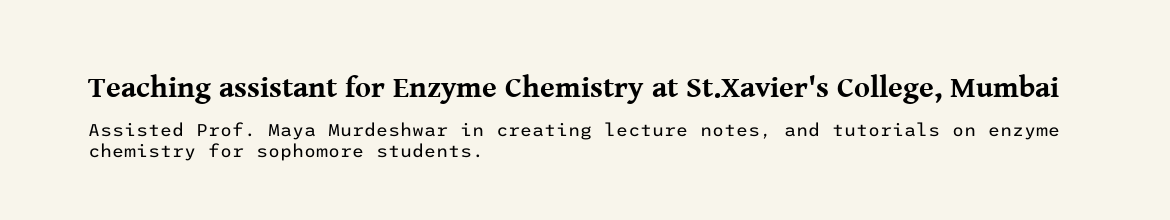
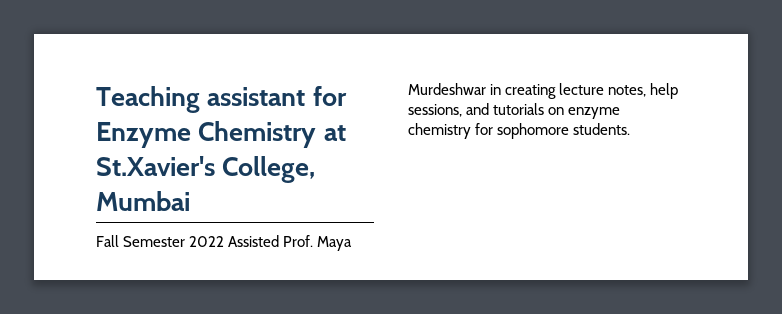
- Assisted Prof. Maya Murdeshwar in creating lecture notes, and tutorials on enzyme chemistry for sophomore students.
+ Fall Semester 2022 Assisted Prof. Maya Murdeshwar in creating lecture notes, help sessions, and tutorials on enzyme chemistry for sophomore students.

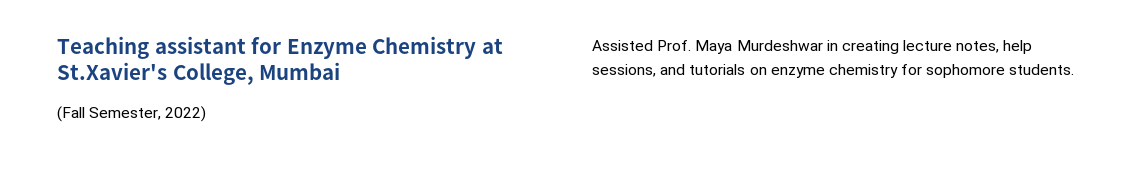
- Fall Semester 2022 Assisted Prof. Maya Murdeshwar in creating lecture notes, help sessions, and tutorials on enzyme chemistry for sophomore students.
+ (Fall Semester, 2022)
+ Assisted Prof. Maya Murdeshwar in creating lecture notes, help sessions, and tutorials on enzyme chemistry for sophomore students.

